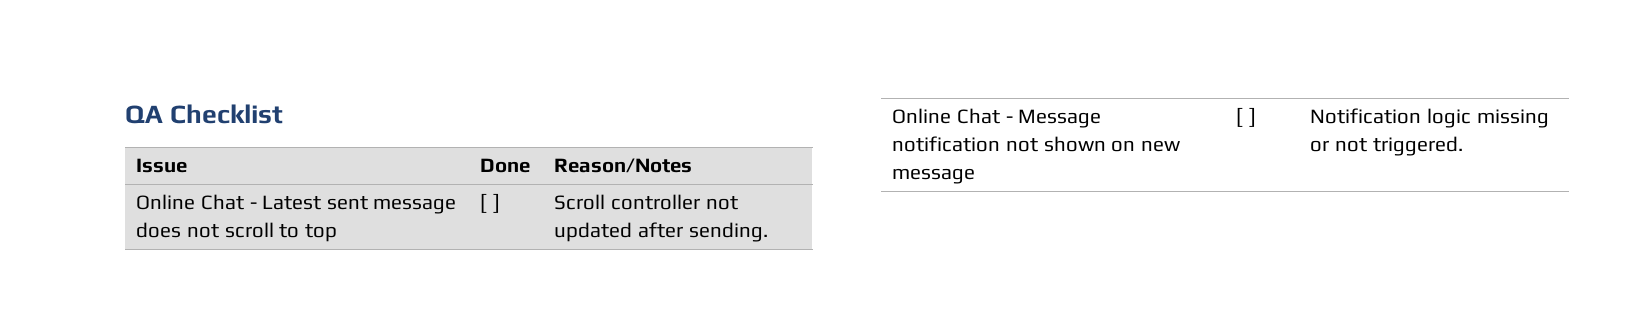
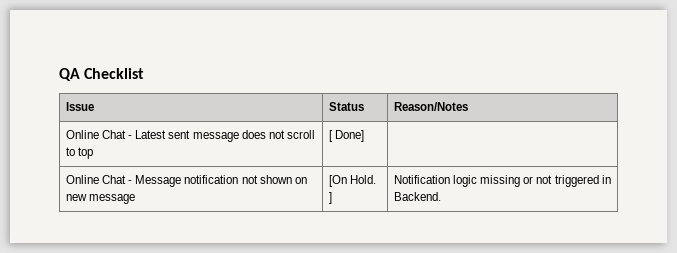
- Issue | Done | Reason/Notes
+ Issue | Status | Reason/Notes
- Online Chat - Latest sent message does not scroll to top | [ ] | Scroll controller not updated after sending.
+ Online Chat - Latest sent message does not scroll to top | [ Done] |
- Online Chat - Message notification not shown on new message | [ ] | Notification logic missing or not triggered.
+ Online Chat - Message notification not shown on new message | [On Hold. ] | Notification logic missing or not triggered in Backend.

